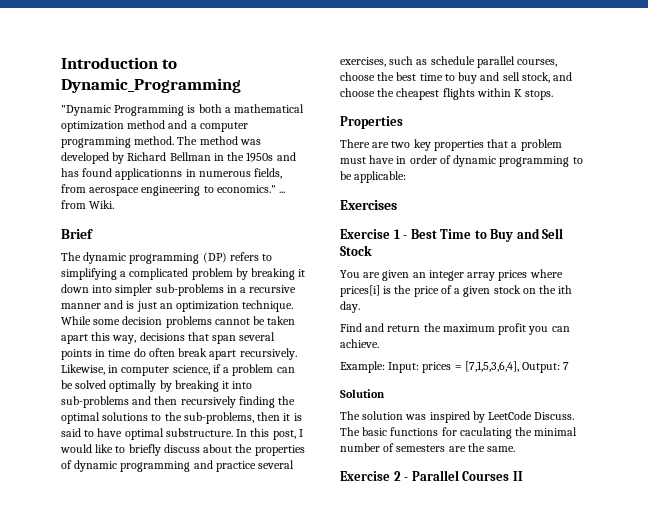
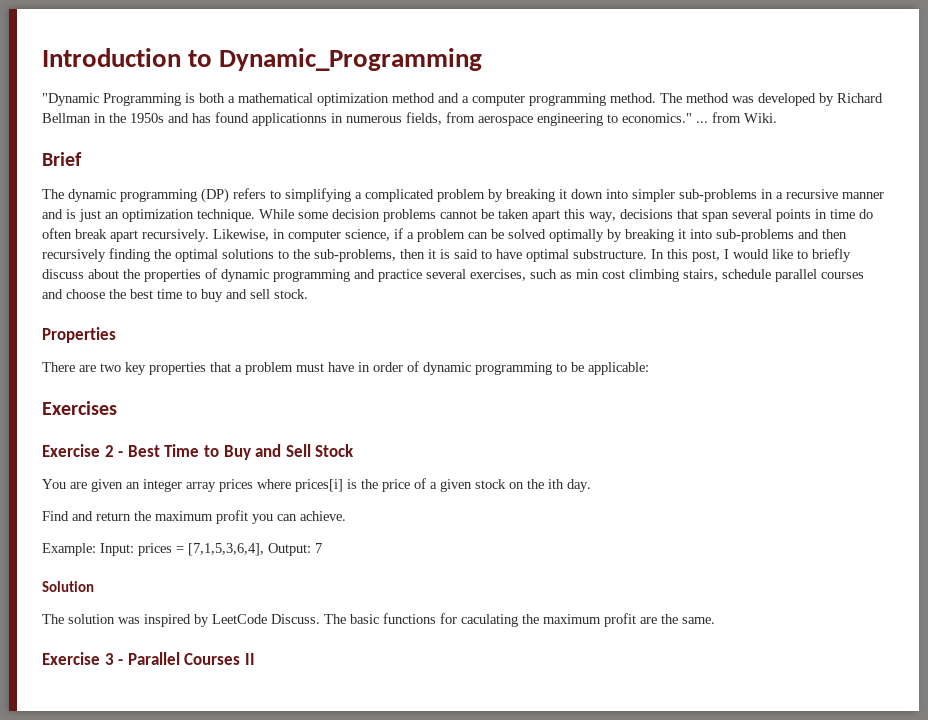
- In this post, I would like to briefly discuss about the properties of dynamic programming and practice several exercises, such as schedule parallel courses, choose the best time to buy and sell stock, and choose the cheapest flights within K stops.
+ In this post, I would like to briefly discuss about the properties of dynamic programming and practice several exercises, such as min cost climbing stairs, schedule parallel courses and choose the best time to buy and sell stock.
- Exercise 1 - Best Time to Buy and Sell Stock
+ Exercise 2 - Best Time to Buy and Sell Stock
- The basic functions for caculating the minimal number of semesters are the same.
+ The basic functions for caculating the maximum profit are the same.
- Exercise 2 - Parallel Courses II
+ Exercise 3 - Parallel Courses II

